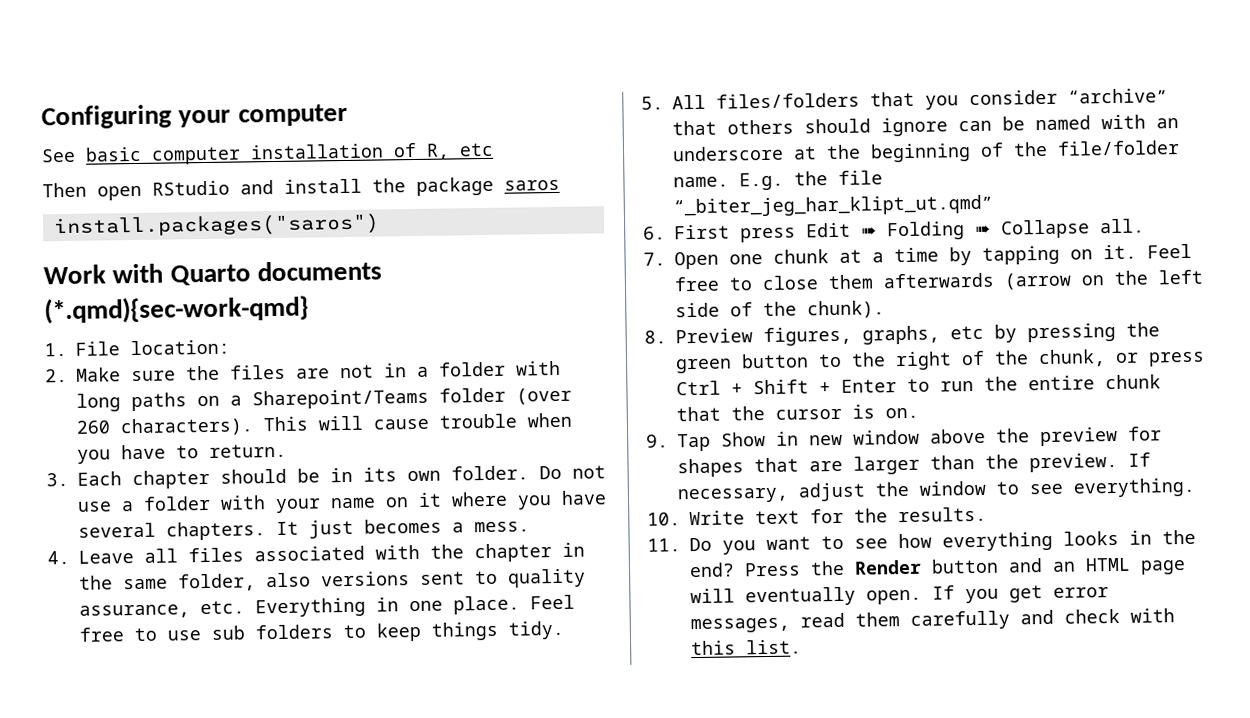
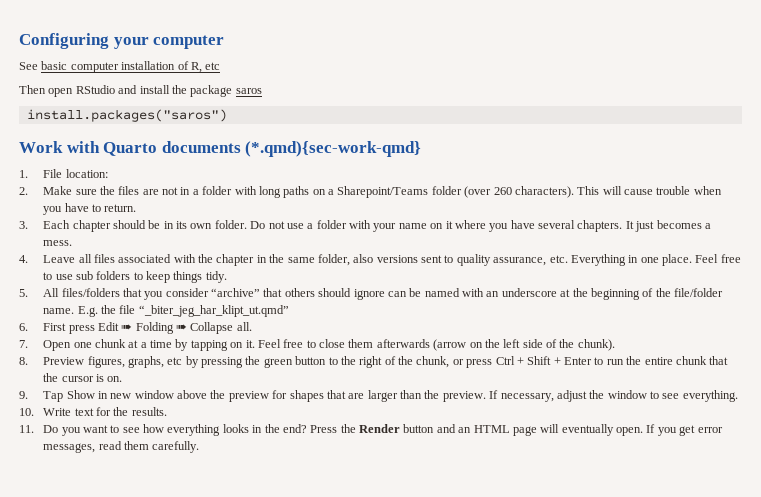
- If you get error messages, read them carefully and check with this list.
+ If you get error messages, read them carefully.

